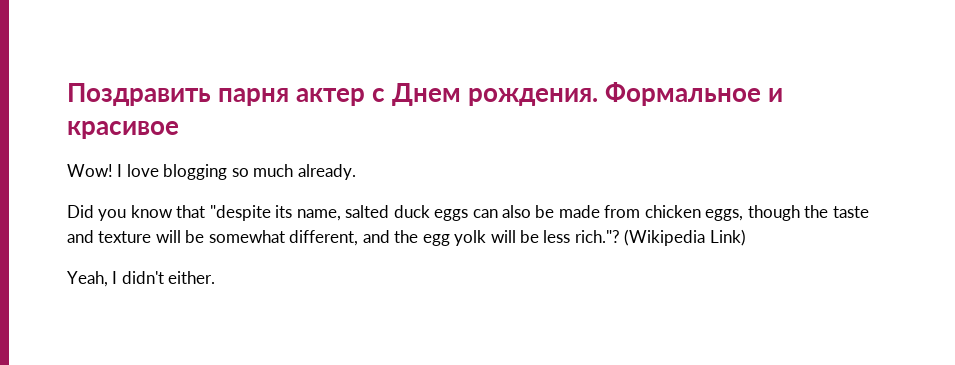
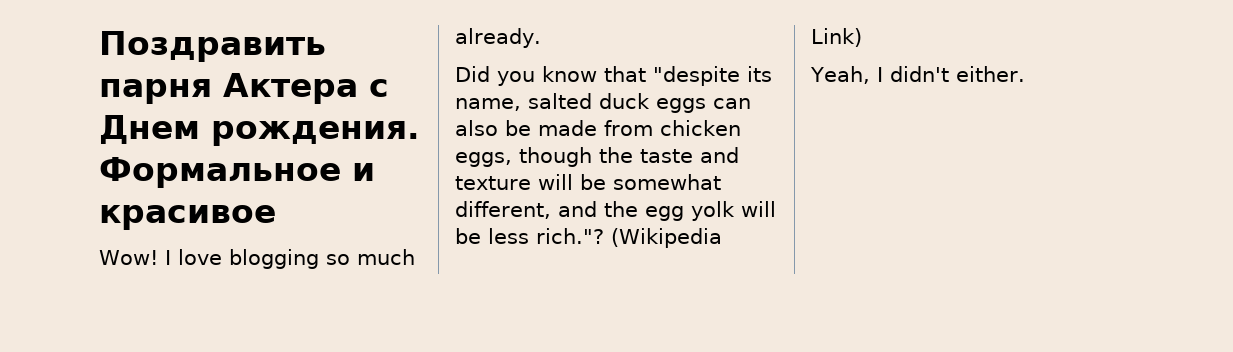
- Поздравить парня актер c Днем рождения.
+ Поздравить парня Актера c Днем рождения.

